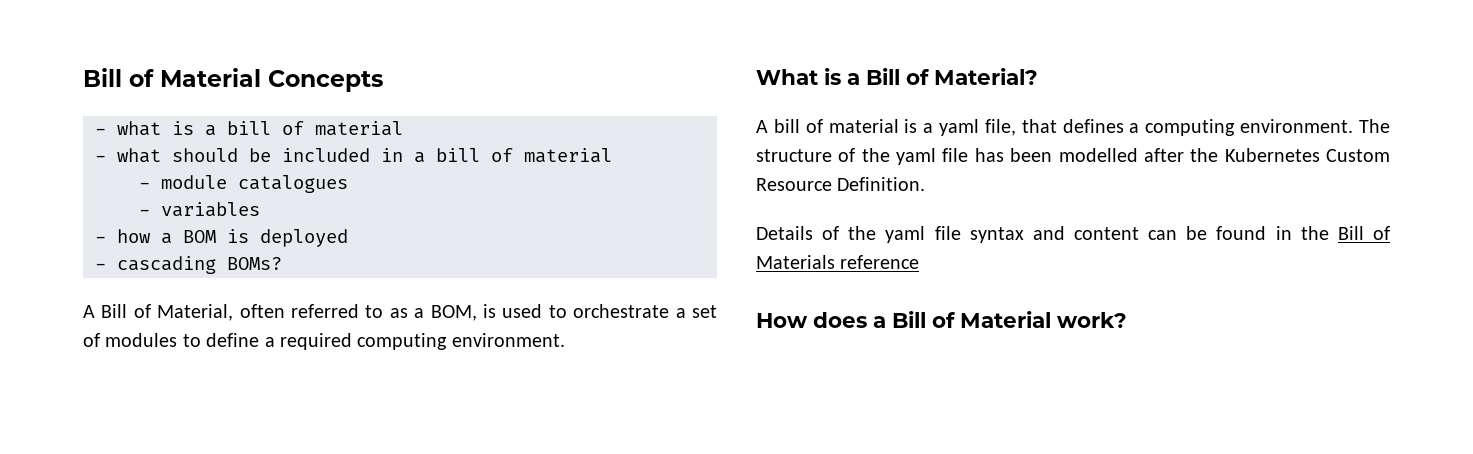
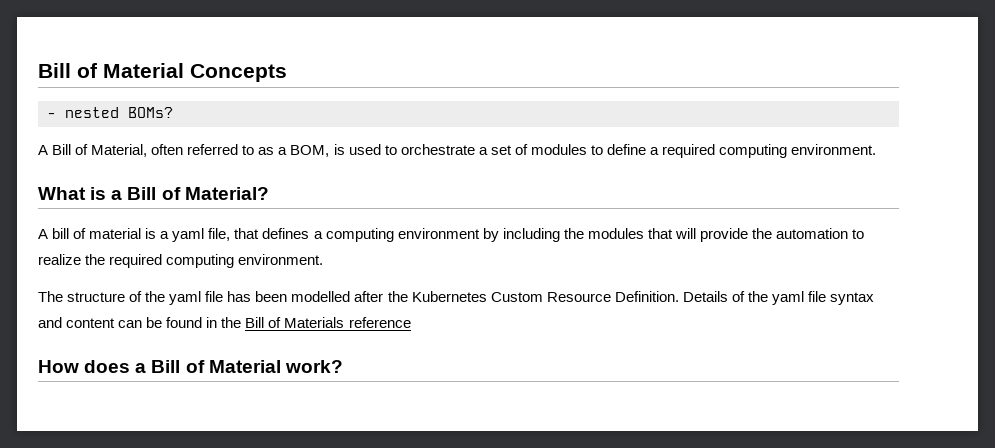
- - what is a bill of material
- - what should be included in a bill of material
- - module catalogues
- - variables
- - how a BOM is deployed
- - cascading BOMs?
+ - nested BOMs?
- A bill of material is a yaml file, that defines a computing environment. The structure of the yaml file has been modelled after the Kubernetes Custom Resource Definition.
- Details of the yaml file syntax and content can be found in the Bill of Materials reference
+ A bill of material is a yaml file, that defines a computing environment by including the modules that will provide the automation to realize the required computing environment.
+ The structure of the yaml file has been modelled after the Kubernetes Custom Resource Definition. Details of the yaml file syntax and content can be found in the Bill of Materials reference

